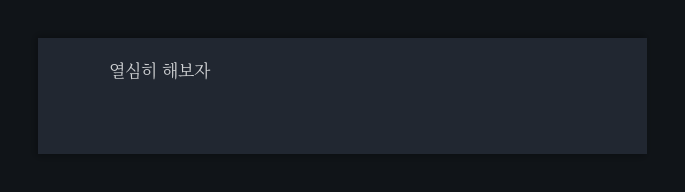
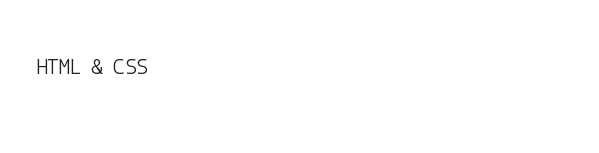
- 열심히 해보자
+ HTML & CSS

